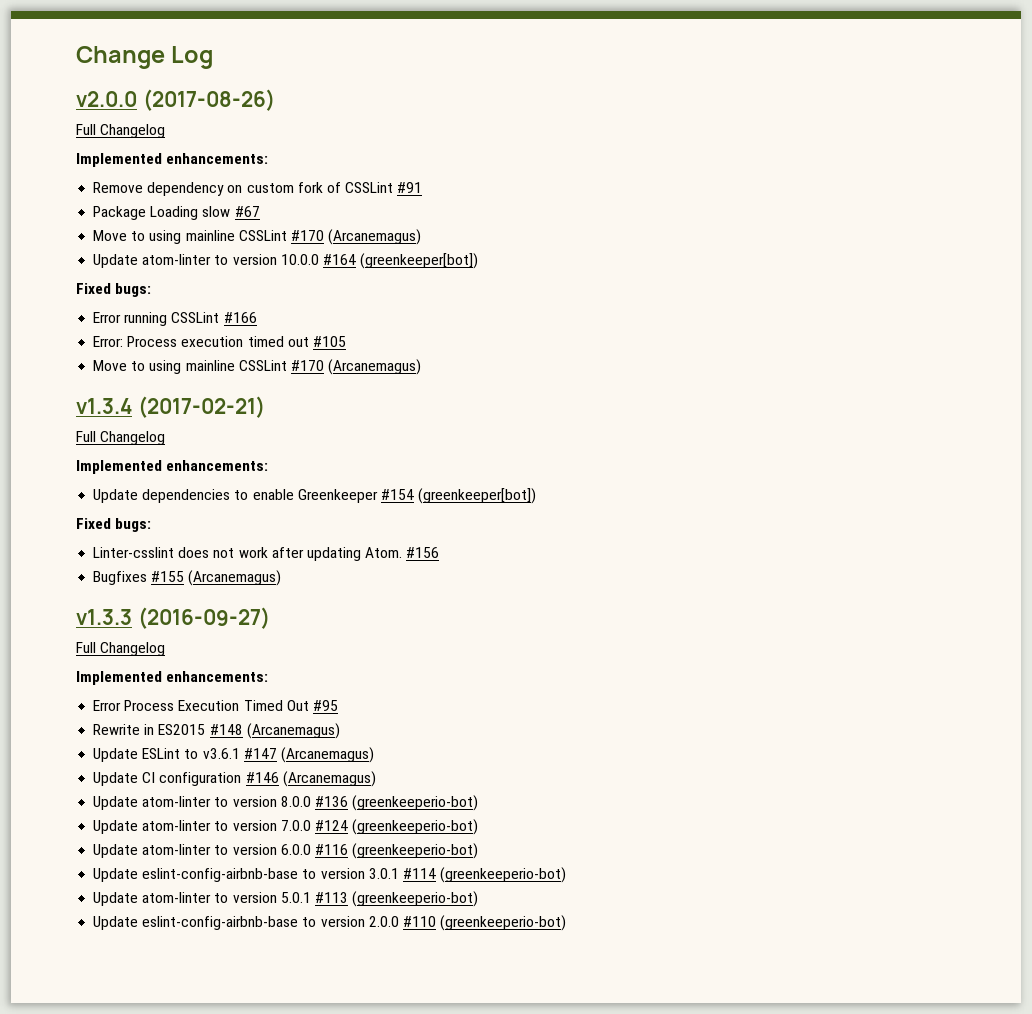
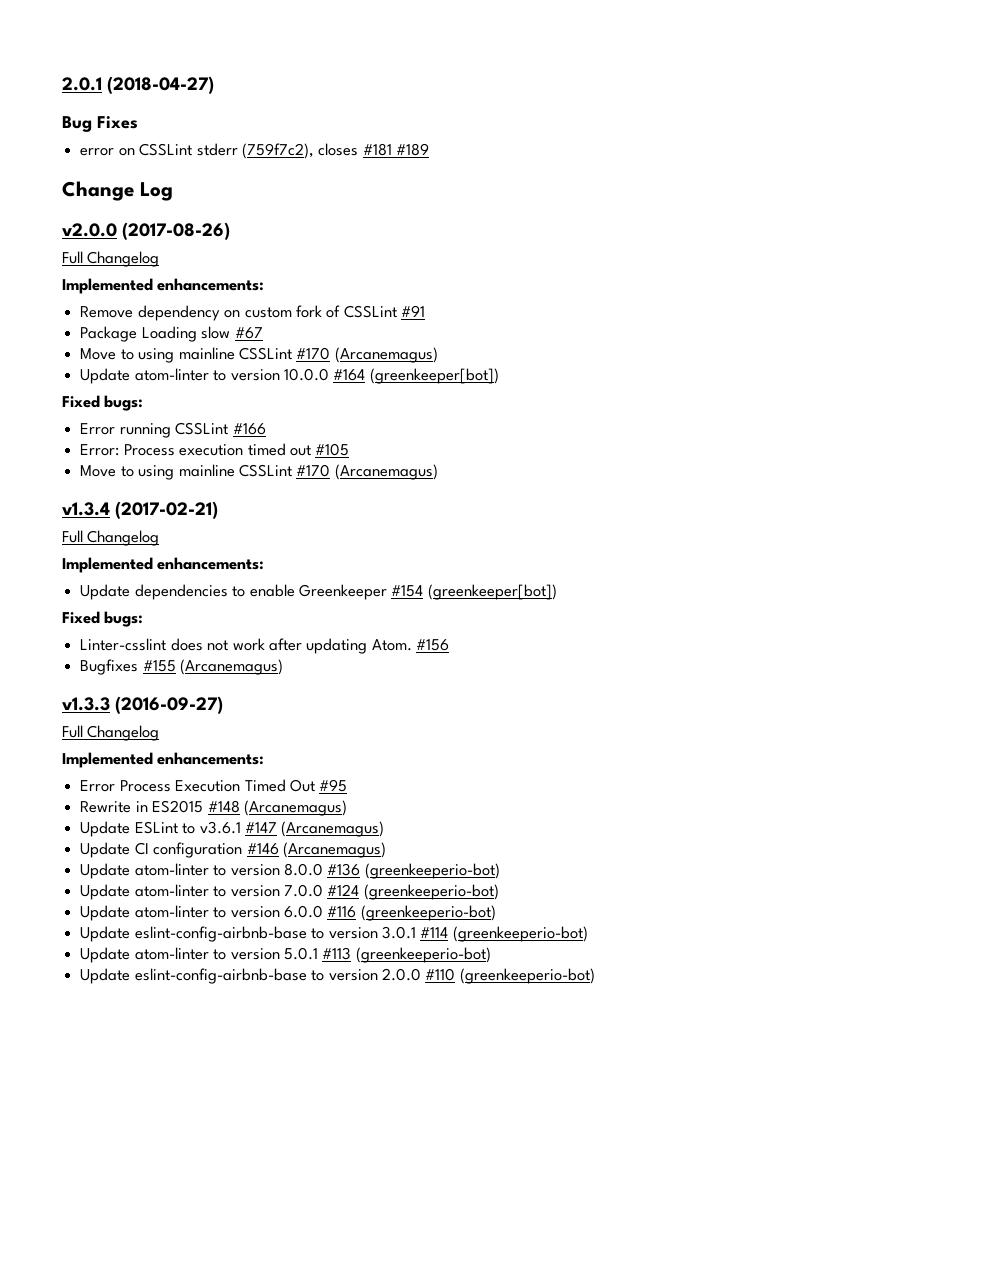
+ 2.0.1 (2018-04-27)
+ Bug Fixes
+ error on CSSLint stderr (759f7c2), closes #181 #189

